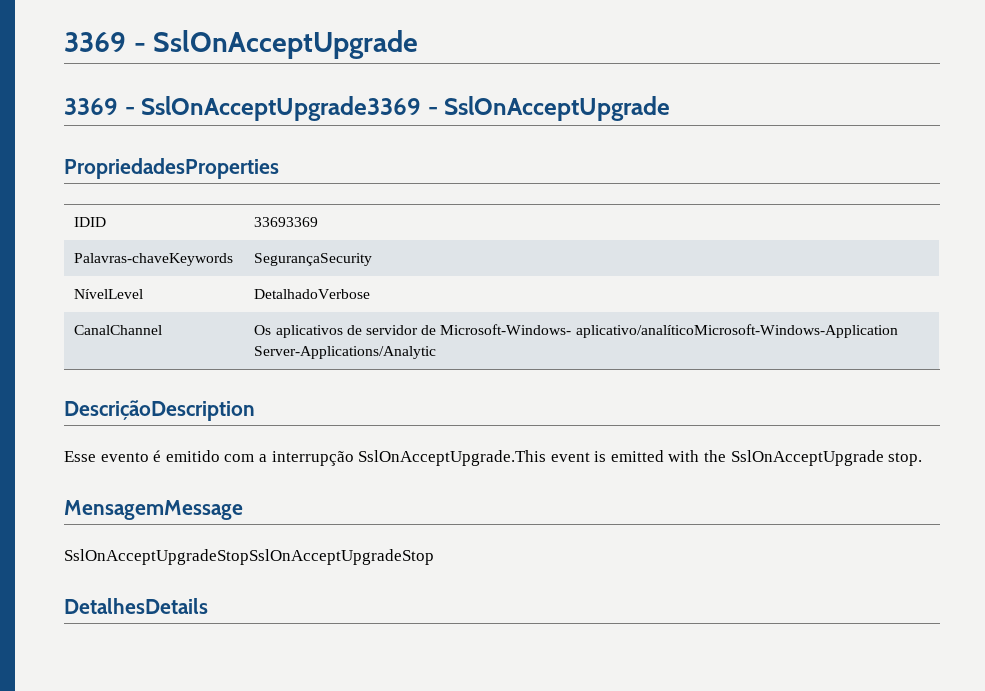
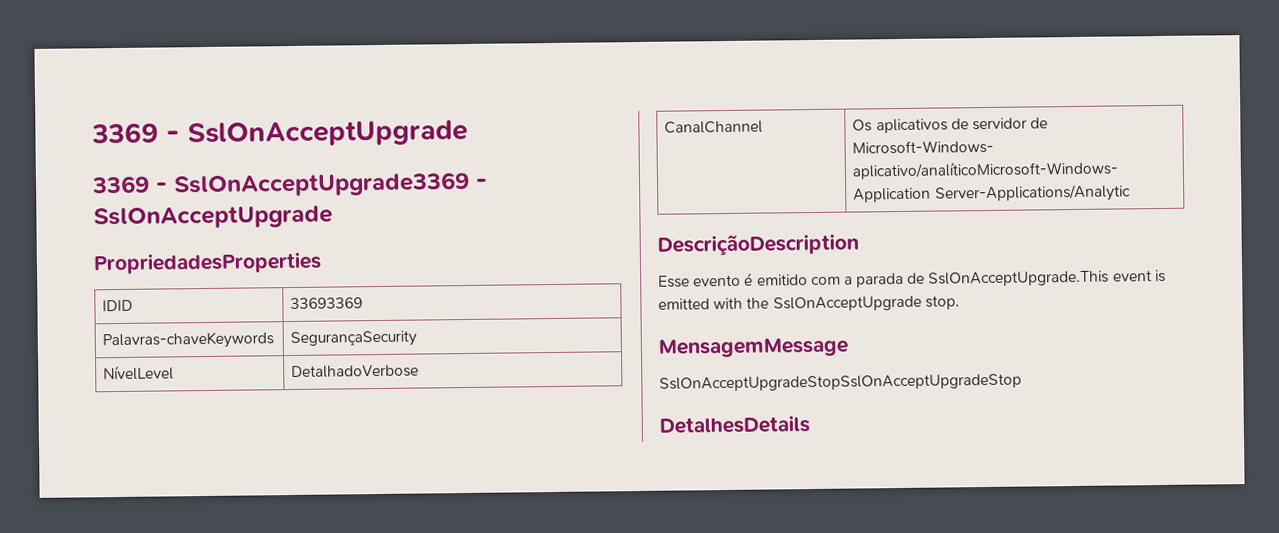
- Esse evento é emitido com a interrupção SslOnAcceptUpgrade.This event is emitted with the SslOnAcceptUpgrade stop.
+ Esse evento é emitido com a parada de SslOnAcceptUpgrade.This event is emitted with the SslOnAcceptUpgrade stop.

